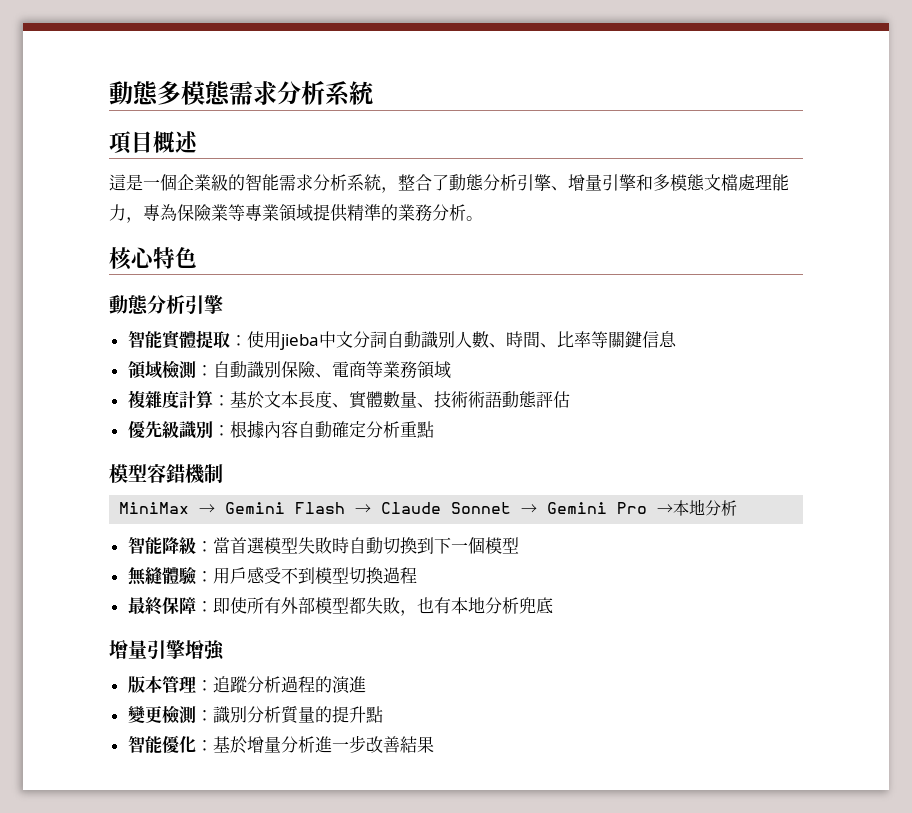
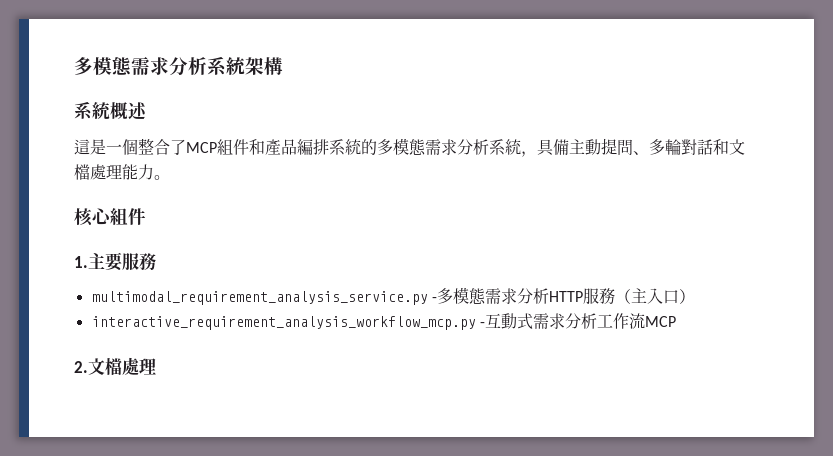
- 動態多模態需求分析系統
- 項目概述
+ 多模態需求分析系統架構
+ 系統概述
- 這是一個企業級的智能需求分析系統，整合了動態分析引擎、增量引擎和多模態文檔處理能力，專為保險業等專業領域提供精準的業務分析。
- 核心特色
- 動態分析引擎
- 智能實體提取：使用jieba中文分詞自動識別人數、時間、比率等關鍵信息
- 領域檢測：自動識別保險、電商等業務領域
- 複雜度計算：基於文本長度、實體數量、技術術語動態評估
- 優先級識別：根據內容自動確定分析重點
- 模型容錯機制
- MiniMax → Gemini Flash → Claude Sonnet → Gemini Pro →本地分析
- 智能降級：當首選模型失敗時自動切換到下一個模型
- 無縫體驗：用戶感受不到模型切換過程
- 最終保障：即使所有外部模型都失敗，也有本地分析兜底
- 增量引擎增強
- 版本管理：追蹤分析過程的演進
- 變更檢測：識別分析質量的提升點
- 智能優化：基於增量分析進一步改善結果
+ 這是一個整合了MCP組件和產品編排系統的多模態需求分析系統，具備主動提問、多輪對話和文檔處理能力。
+ 核心組件
+ 1.主要服務
+ multimodal_requirement_analysis_service.py -多模態需求分析HTTP服務（主入口）
+ interactive_requirement_analysis_workflow_mcp.py -互動式需求分析工作流MCP
+ 2.文檔處理

